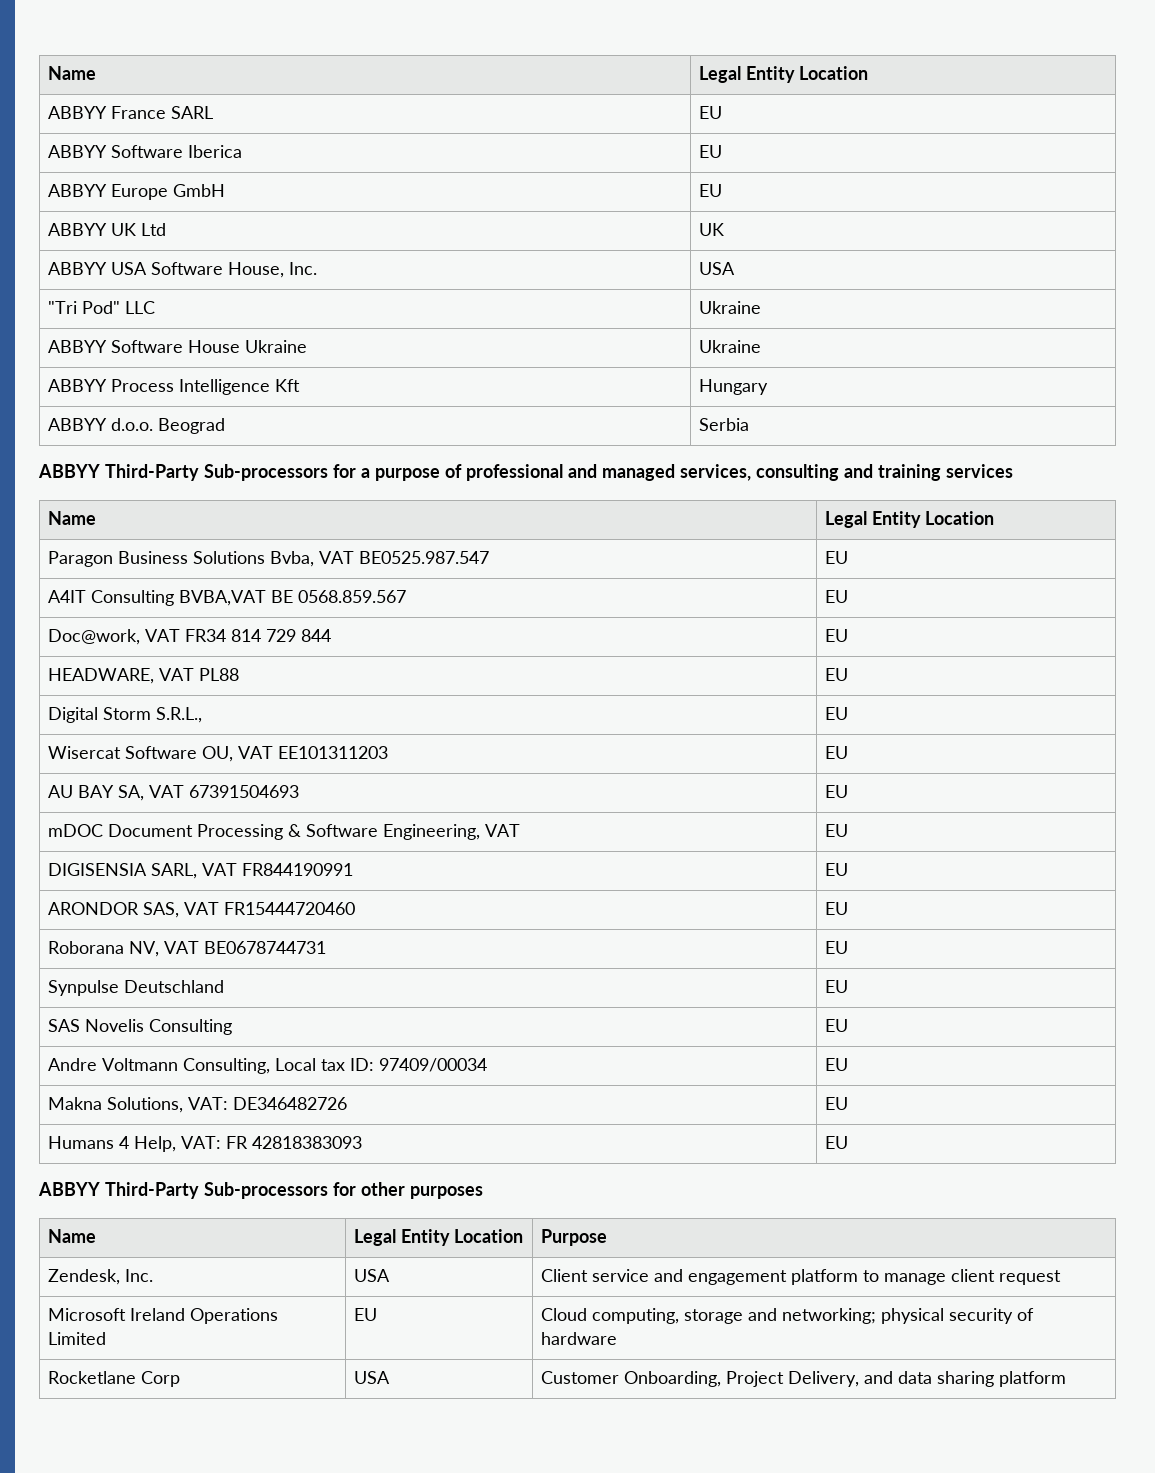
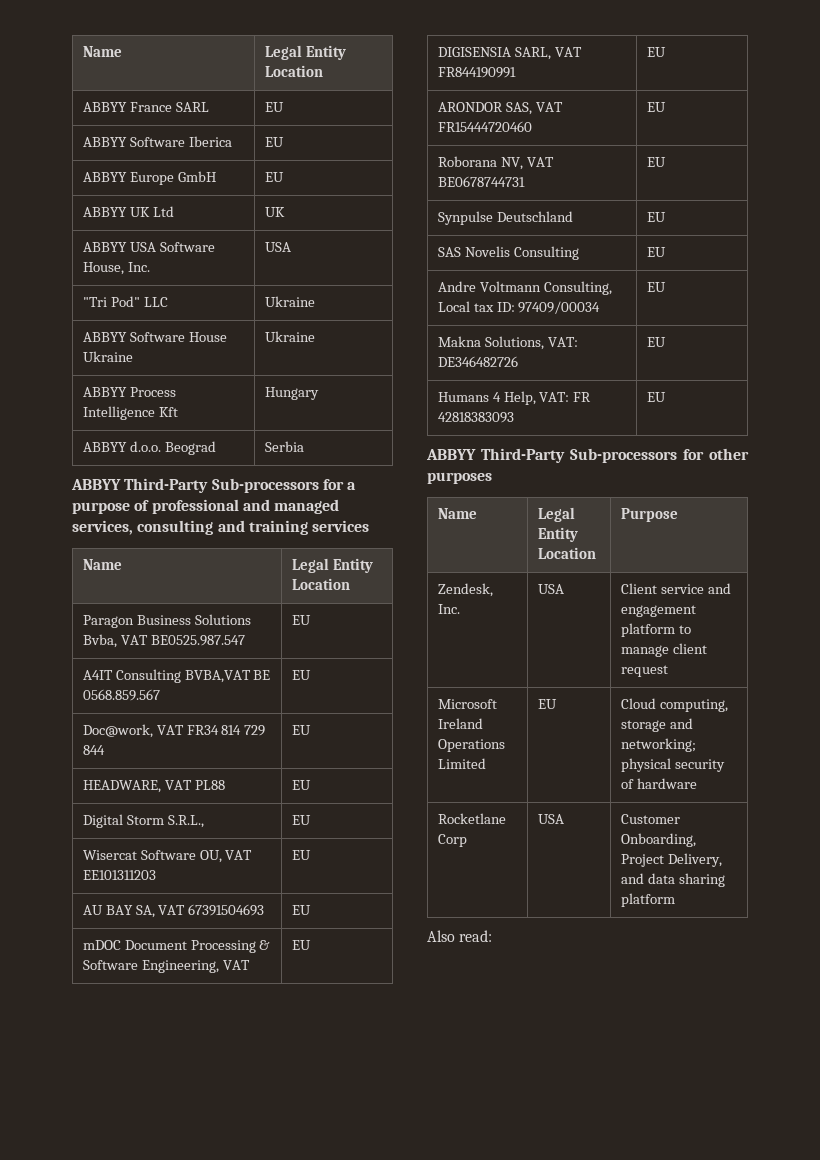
+ Also read:

